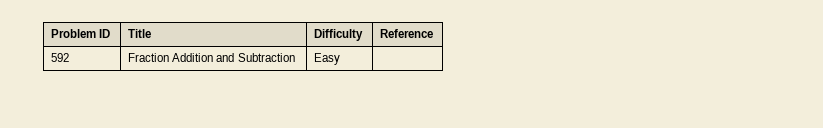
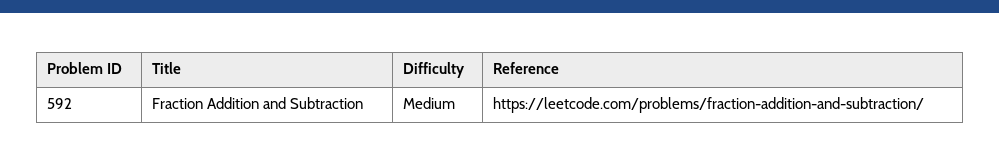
- 592 | Fraction Addition and Subtraction | Easy |
+ 592 | Fraction Addition and Subtraction | Medium | https://leetcode.com/problems/fraction-addition-and-subtraction/

